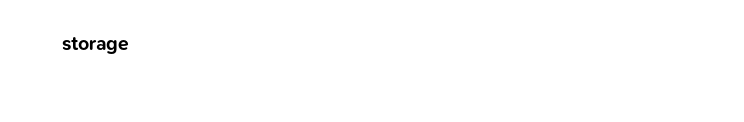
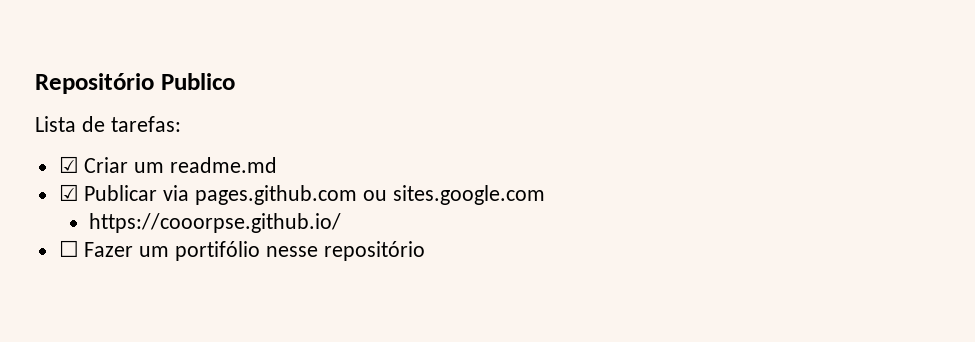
- storage
+ Repositório Publico
+ Lista de tarefas:
+ ☑ Criar um readme.md
+ ☑ Publicar via pages.github.com ou sites.google.com
+ https://cooorpse.github.io/
+ ☐ Fazer um portifólio nesse repositório

